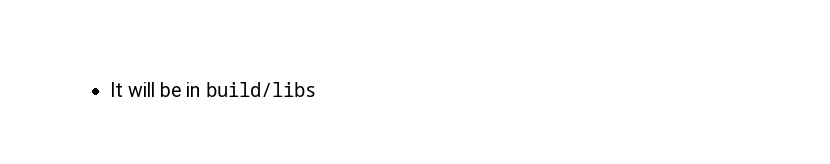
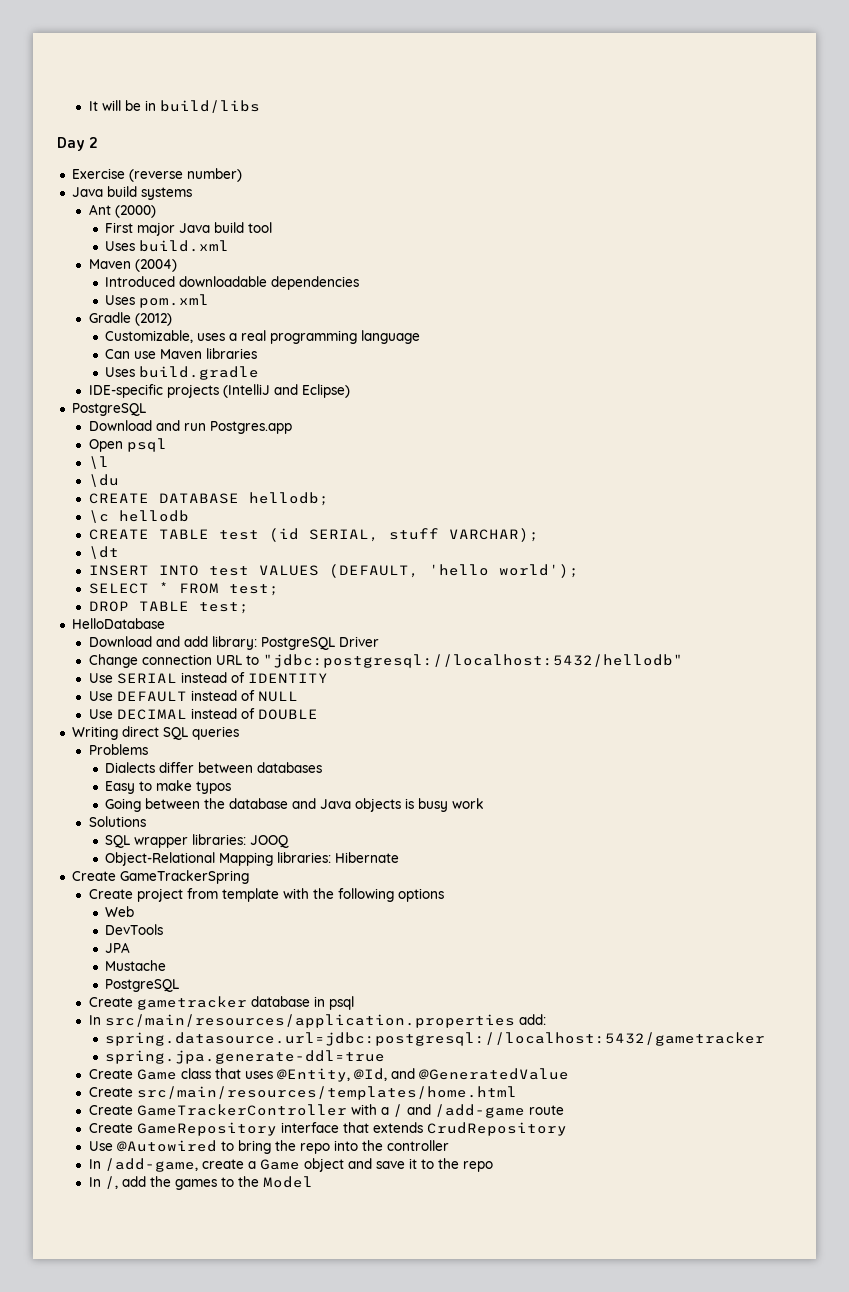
+ Day 2
+ Exercise (reverse number)
+ Java build systems
+ Ant (2000)
+ First major Java build tool
+ Uses build.xml
+ Maven (2004)
+ Introduced downloadable dependencies
+ Uses pom.xml
+ Gradle (2012)
+ Customizable, uses a real programming language
+ Can use Maven libraries
+ Uses build.gradle
+ IDE-specific projects (IntelliJ and Eclipse)
+ PostgreSQL
+ Download and run Postgres.app
+ Open psql
+ \l
+ \du
+ CREATE DATABASE hellodb;
+ \c hellodb
+ CREATE TABLE test (id SERIAL, stuff VARCHAR);
+ \dt
+ INSERT INTO test VALUES (DEFAULT, 'hello world');
+ SELECT * FROM test;
+ DROP TABLE test;
+ HelloDatabase
+ Download and add library: PostgreSQL Driver
+ Change connection URL to "jdbc:postgresql://localhost:5432/hellodb"
+ Use SERIAL instead of IDENTITY
+ Use DEFAULT instead of NULL
+ Use DECIMAL instead of DOUBLE
+ Writing direct SQL queries
+ Problems
+ Dialects differ between databases
+ Easy to make typos
+ Going between the database and Java objects is busy work
+ Solutions
+ SQL wrapper libraries: JOOQ
+ Object-Relational Mapping libraries: Hibernate
+ Create GameTrackerSpring
+ Create project from template with the following options
+ Web
+ DevTools
+ JPA
+ Mustache
+ PostgreSQL
+ Create gametracker database in psql
+ In src/main/resources/application.properties add:
+ spring.datasource.url=jdbc:postgresql://localhost:5432/gametracker
+ spring.jpa.generate-ddl=true
+ Create Game class that uses @Entity, @Id, and @GeneratedValue
+ Create src/main/resources/templates/home.html
+ Create GameTrackerController with a / and /add-game route
+ Create GameRepository interface that extends CrudRepository
+ Use @Autowired to bring the repo into the controller
+ In /add-game, create a Game object and save it to the repo
+ In /, add the games to the Model

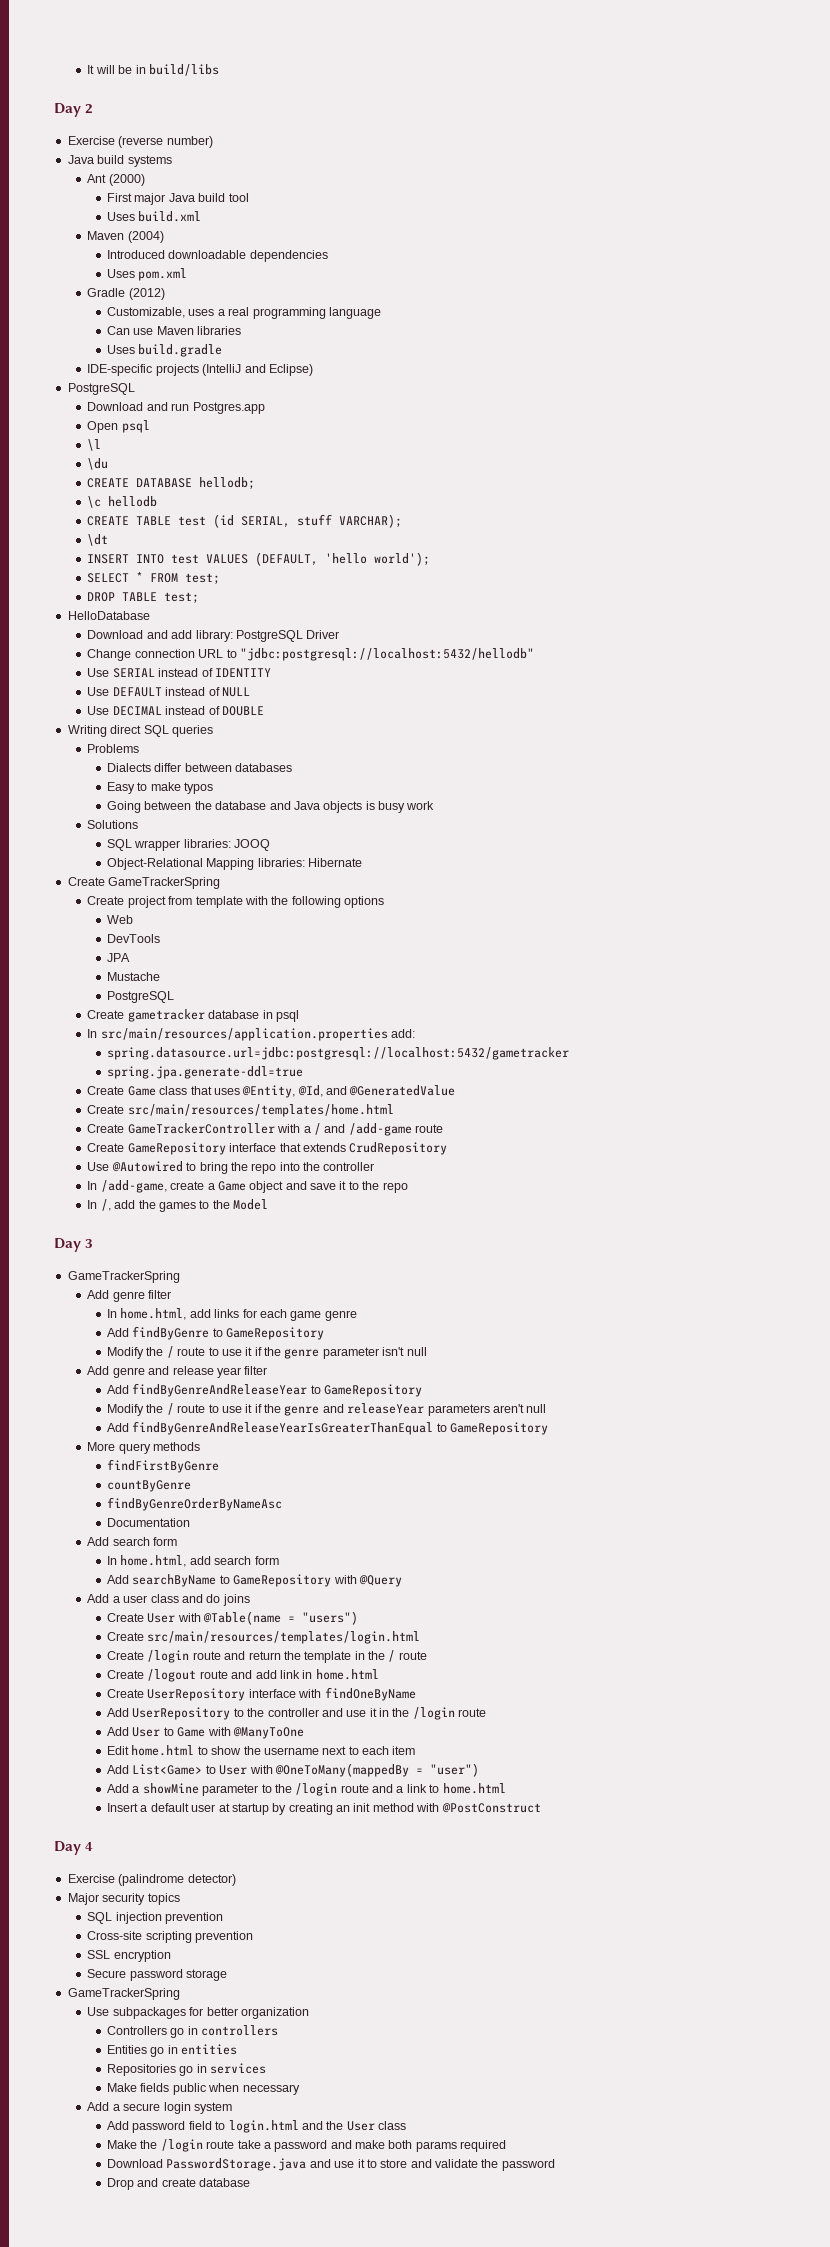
+ Day 3
+ GameTrackerSpring
+ Add genre filter
+ In home.html, add links for each game genre
+ Add findByGenre to GameRepository
+ Modify the / route to use it if the genre parameter isn't null
+ Add genre and release year filter
+ Add findByGenreAndReleaseYear to GameRepository
+ Modify the / route to use it if the genre and releaseYear parameters aren't null
+ Add findByGenreAndReleaseYearIsGreaterThanEqual to GameRepository
+ More query methods
+ findFirstByGenre
+ countByGenre
+ findByGenreOrderByNameAsc
+ Documentation
+ Add search form
+ In home.html, add search form
+ Add searchByName to GameRepository with @Query
+ Add a user class and do joins
+ Create User with @Table(name = "users")
+ Create src/main/resources/templates/login.html
+ Create /login route and return the template in the / route
+ Create /logout route and add link in home.html
+ Create UserRepository interface with findOneByName
+ Add UserRepository to the controller and use it in the /login route
+ Add User to Game with @ManyToOne
+ Edit home.html to show the username next to each item
+ Add List<Game> to User with @OneToMany(mappedBy = "user")
+ Add a showMine parameter to the /login route and a link to home.html
+ Insert a default user at startup by creating an init method with @PostConstruct
+ Day 4
+ Exercise (palindrome detector)
+ Major security topics
+ SQL injection prevention
+ Cross-site scripting prevention
+ SSL encryption
+ Secure password storage
+ GameTrackerSpring
+ Use subpackages for better organization
+ Controllers go in controllers
+ Entities go in entities
+ Repositories go in services
+ Make fields public when necessary
+ Add a secure login system
+ Add password field to login.html and the User class
+ Make the /login route take a password and make both params required
+ Download PasswordStorage.java and use it to store and validate the password
+ Drop and create database

